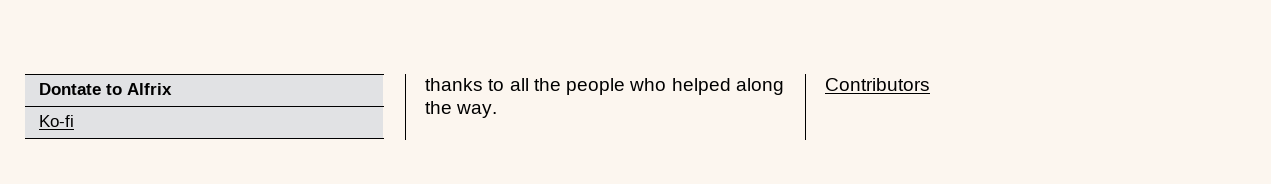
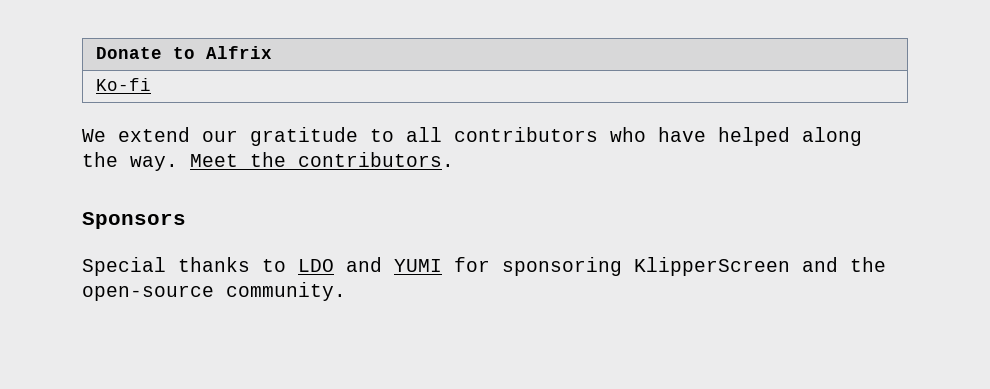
- Dontate to Alfrix
+ Donate to Alfrix
- thanks to all the people who helped along the way.
- Contributors
+ We extend our gratitude to all contributors who have helped along the way. Meet the contributors.
+ Sponsors
+ Special thanks to LDO and YUMI for sponsoring KlipperScreen and the open-source community.

